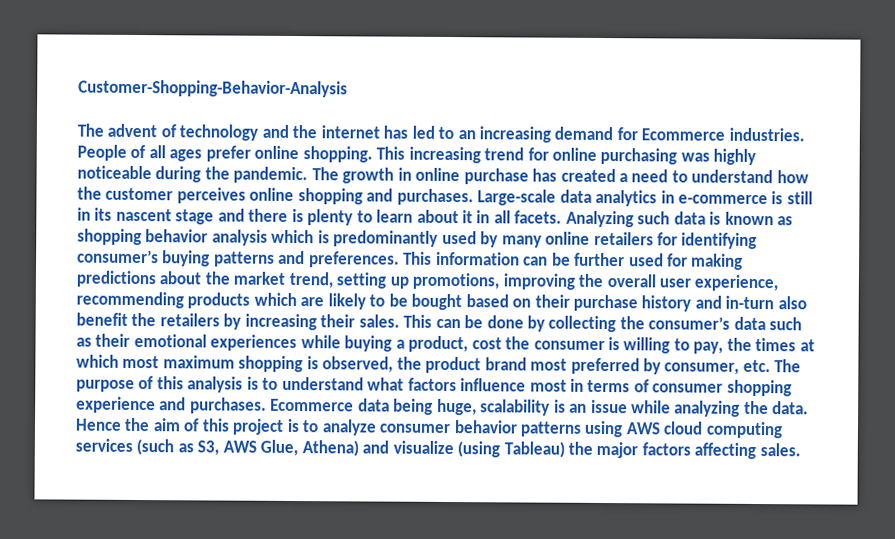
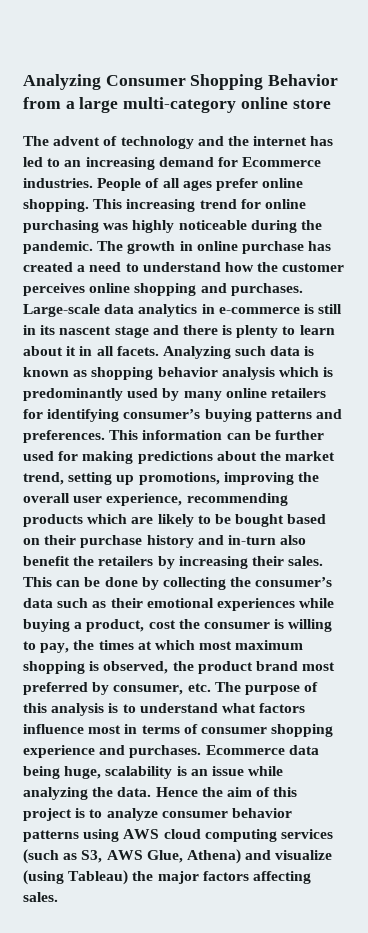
- Customer-Shopping-Behavior-Analysis
+ Analyzing Consumer Shopping Behavior from a large multi-category online store

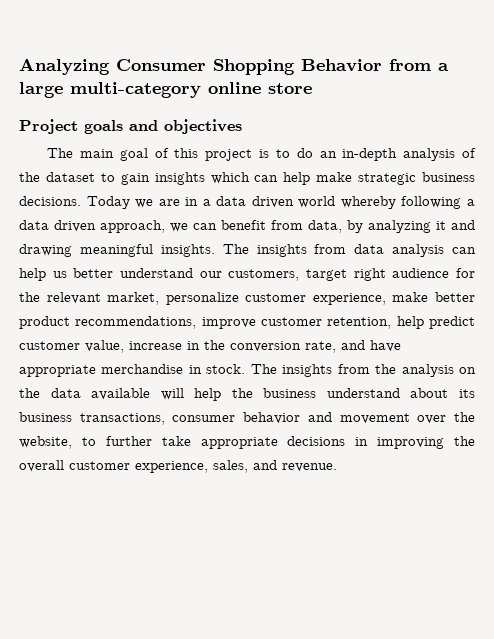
- The advent of technology and the internet has led to an increasing demand for Ecommerce industries. People of all ages prefer online shopping. This increasing trend for online purchasing was highly noticeable during the pandemic. The growth in online purchase has created a need to understand how the customer perceives online shopping and purchases. Large-scale data analytics in e-commerce is still in its nascent stage and there is plenty to learn about it in all facets. Analyzing such data is known as shopping behavior analysis which is predominantly used by many online retailers for identifying consumer’s buying patterns and preferences. This information can be further used for making predictions about the market trend, setting up promotions, improving the overall user experience, recommending products which are likely to be bought based on their purchase history and in-turn also benefit the retailers by increasing their sales. This can be done by collecting the consumer’s data such as their emotional experiences while buying a product, cost the consumer is willing to pay, the times at which most maximum shopping is observed, the product brand most preferred by consumer, etc. The purpose of this analysis is to understand what factors influence most in terms of consumer shopping experience and purchases. Ecommerce data being huge, scalability is an issue while analyzing the data. Hence the aim of this project is to analyze consumer behavior patterns using AWS cloud computing services (such as S3, AWS Glue, Athena) and visualize (using Tableau) the major factors affecting sales.
+ Project goals and objectives
+ The main goal of this project is to do an in-depth analysis of the dataset to gain insights which can help make strategic business decisions. Today we are in a data driven world whereby following a data driven approach, we can benefit from data, by analyzing it and drawing meaningful insights. The insights from data analysis can help us better understand our customers, target right audience for the relevant market, personalize customer experience, make better product recommendations, improve customer retention, help predict customer value, increase in the conversion rate, and have appropriate merchandise in stock. The insights from the analysis on the data available will help the business understand about its business transactions, consumer behavior and movement over the website, to further take appropriate decisions in improving the overall customer experience, sales, and revenue.

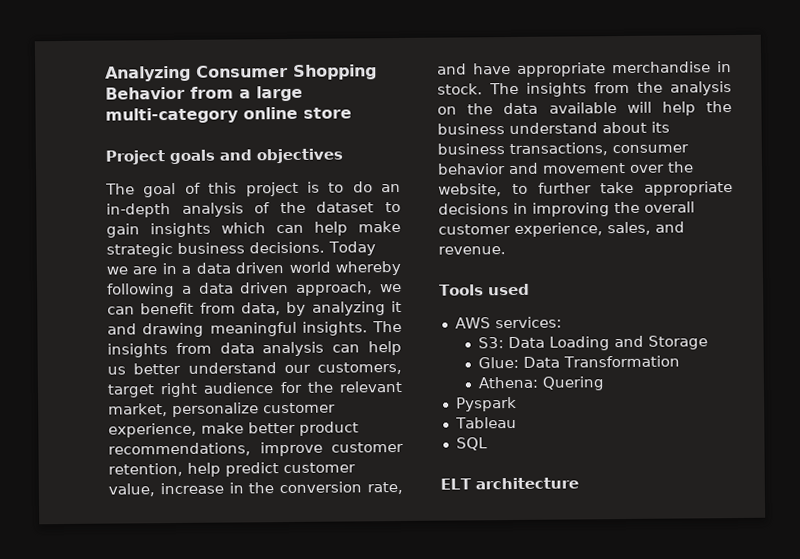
- The main goal of this project is to do an in-depth analysis of the dataset to gain insights which can help make strategic business decisions.
+ The goal of this project is to do an in-depth analysis of the dataset to gain insights which can help make strategic business decisions.
+ Tools used
+ AWS services:
+ S3: Data Loading and Storage
+ Glue: Data Transformation
+ Athena: Quering
+ Pyspark
+ Tableau
+ SQL
+ ELT architecture

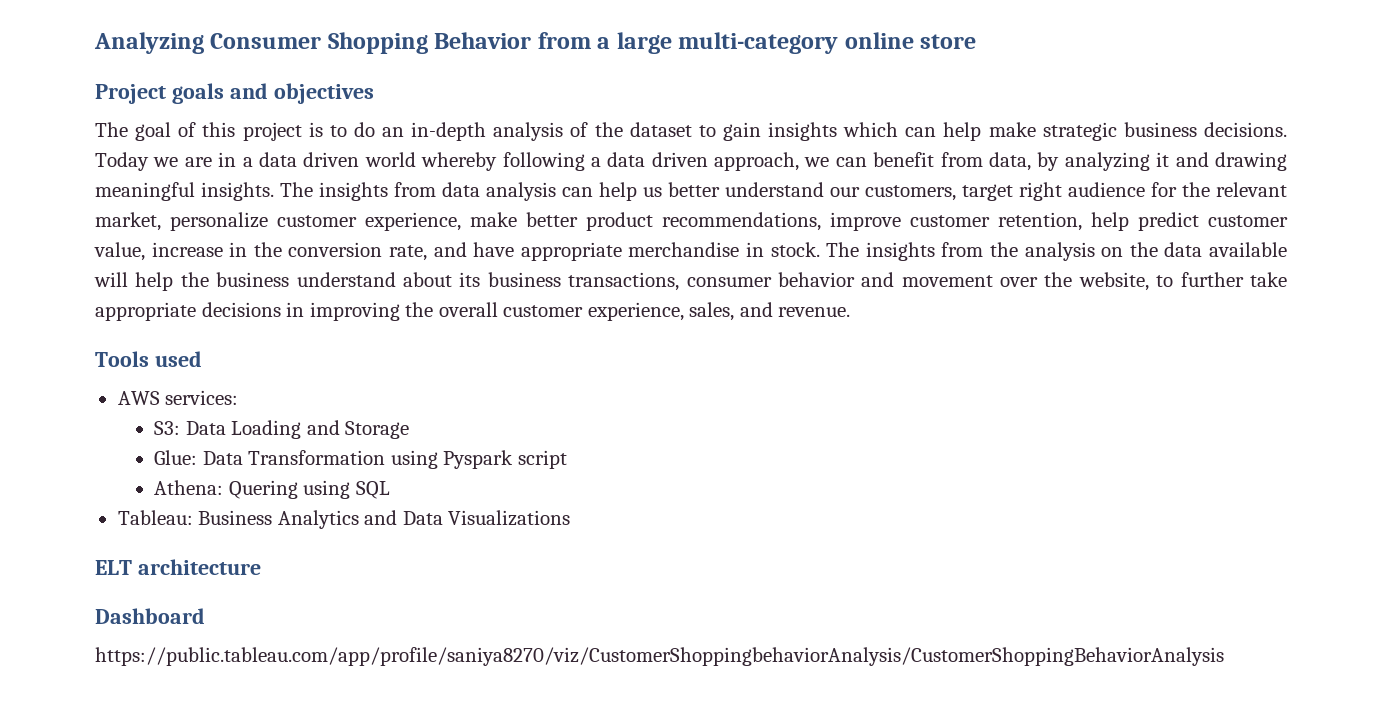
- Glue: Data Transformation
+ Glue: Data Transformation using Pyspark script
- Athena: Quering
- Pyspark
- Tableau
- SQL
+ Athena: Quering using SQL
+ Tableau: Business Analytics and Data Visualizations
+ Dashboard
+ https://public.tableau.com/app/profile/saniya8270/viz/CustomerShoppingbehaviorAnalysis/CustomerShoppingBehaviorAnalysis

